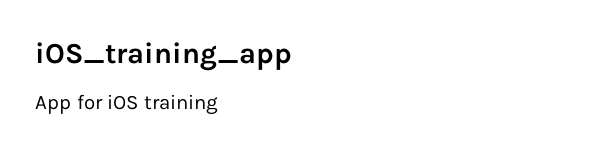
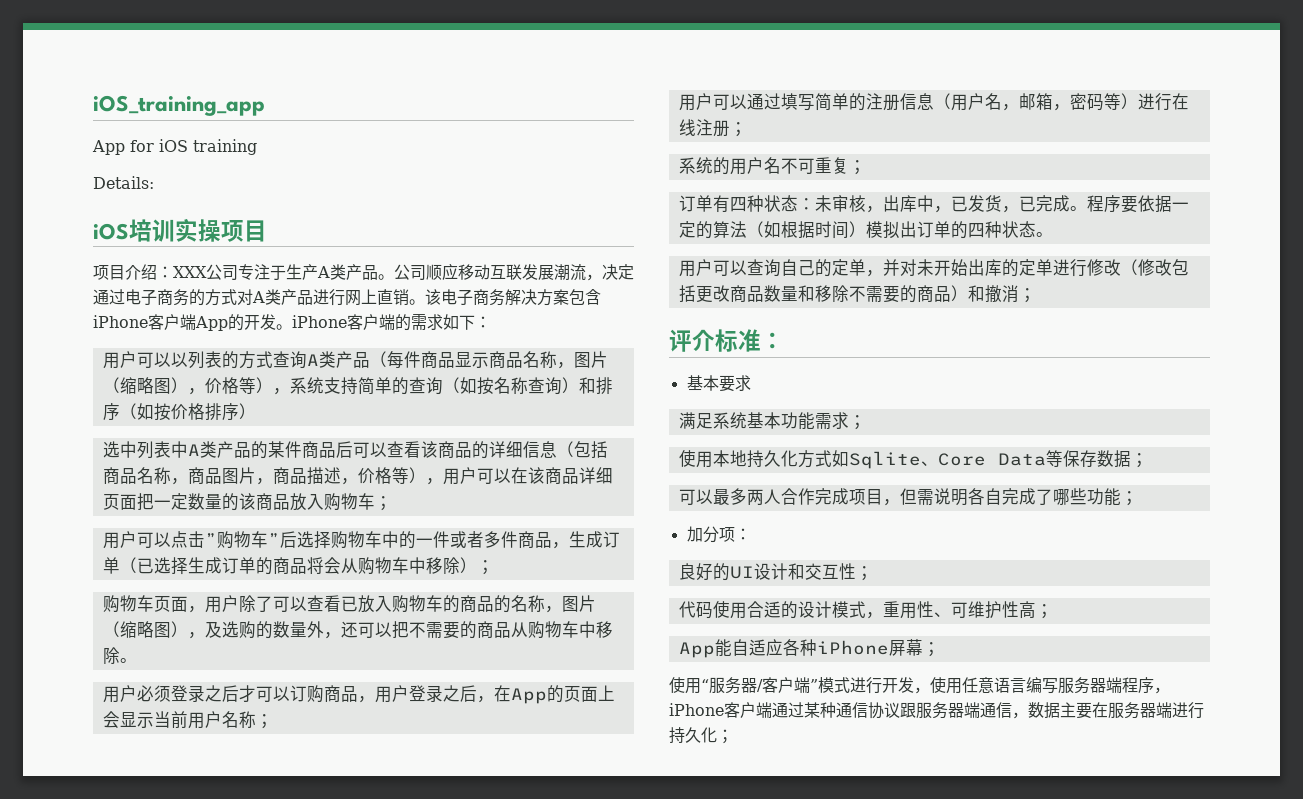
+ Details:
+ iOS培训实操项目
+ 项目介绍：XXX公司专注于生产A类产品。公司顺应移动互联发展潮流，决定通过电子商务的方式对A类产品进行网上直销。该电子商务解决方案包含iPhone客户端App的开发。iPhone客户端的需求如下：
+ 用户可以以列表的方式查询A类产品（每件商品显示商品名称，图片（缩略图），价格等），系统支持简单的查询（如按名称查询）和排序（如按价格排序）
+ 选中列表中A类产品的某件商品后可以查看该商品的详细信息（包括商品名称，商品图片，商品描述，价格等），用户可以在该商品详细页面把一定数量的该商品放入购物车；
+ 用户可以点击”购物车”后选择购物车中的一件或者多件商品，生成订单（已选择生成订单的商品将会从购物车中移除）；
+ 购物车页面，用户除了可以查看已放入购物车的商品的名称，图片（缩略图），及选购的数量外，还可以把不需要的商品从购物车中移除。
+ 用户必须登录之后才可以订购商品，用户登录之后，在App的页面上会显示当前用户名称；
+ 用户可以通过填写简单的注册信息（用户名，邮箱，密码等）进行在线注册；
+ 系统的用户名不可重复；
+ 订单有四种状态：未审核，出库中，已发货，已完成。程序要依据一定的算法（如根据时间）模拟出订单的四种状态。
+ 用户可以查询自己的定单，并对未开始出库的定单进行修改（修改包括更改商品数量和移除不需要的商品）和撤消；
+ 评介标准：
+ 基本要求
+ 满足系统基本功能需求；
+ 使用本地持久化方式如Sqlite、Core Data等保存数据；
+ 可以最多两人合作完成项目，但需说明各自完成了哪些功能；
+ 加分项：
+ 良好的UI设计和交互性；
+ 代码使用合适的设计模式，重用性、可维护性高；
+ App能自适应各种iPhone屏幕；
+ 使用“服务器/客户端”模式进行开发，使用任意语言编写服务器端程序，iPhone客户端通过某种通信协议跟服务器端通信，数据主要在服务器端进行持久化；

